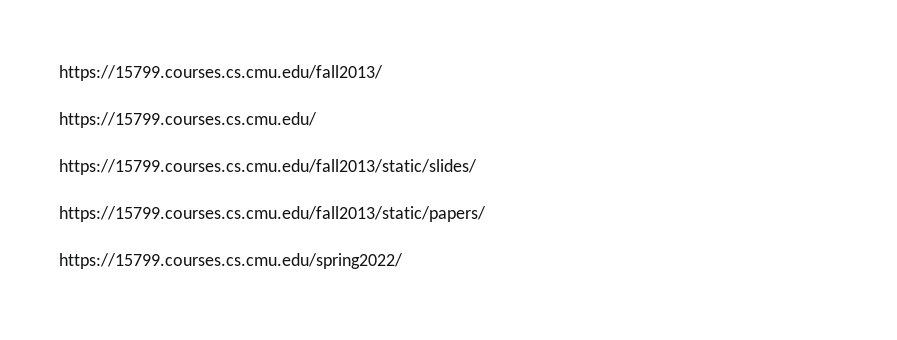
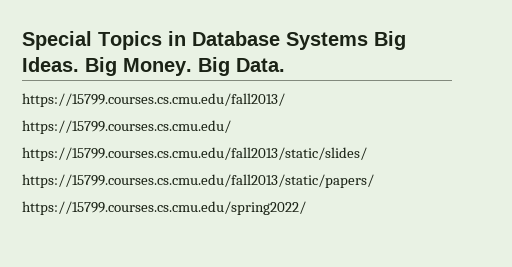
+ Special Topics in Database Systems Big Ideas. Big Money. Big Data.

